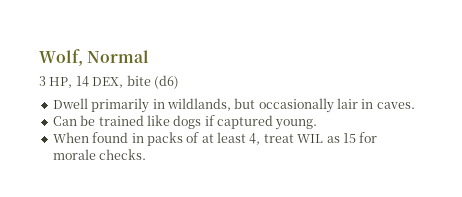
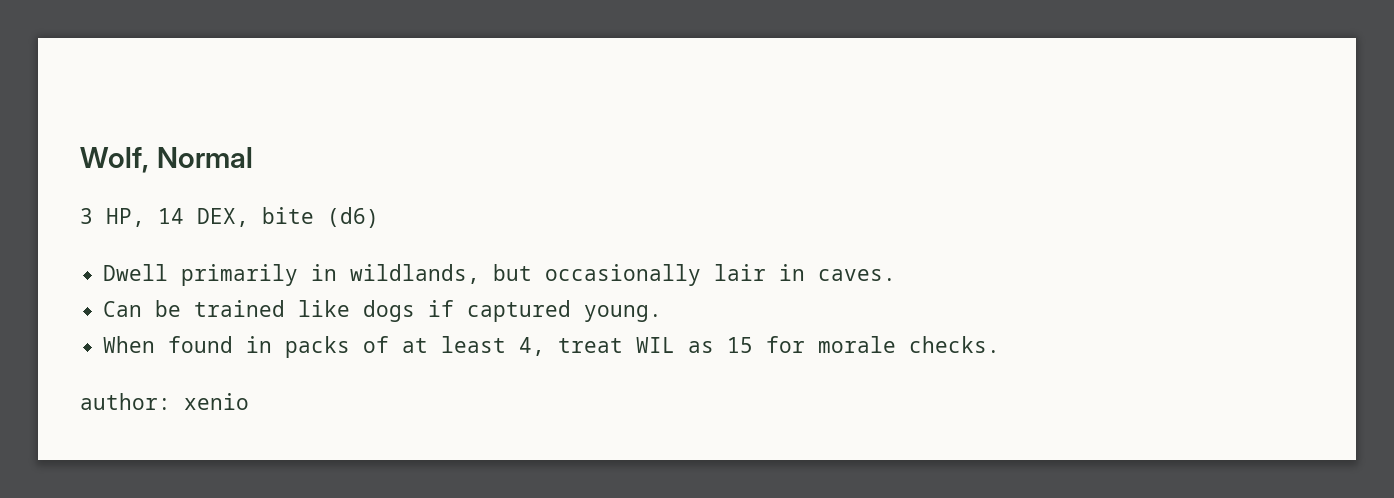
+ author: xenio

